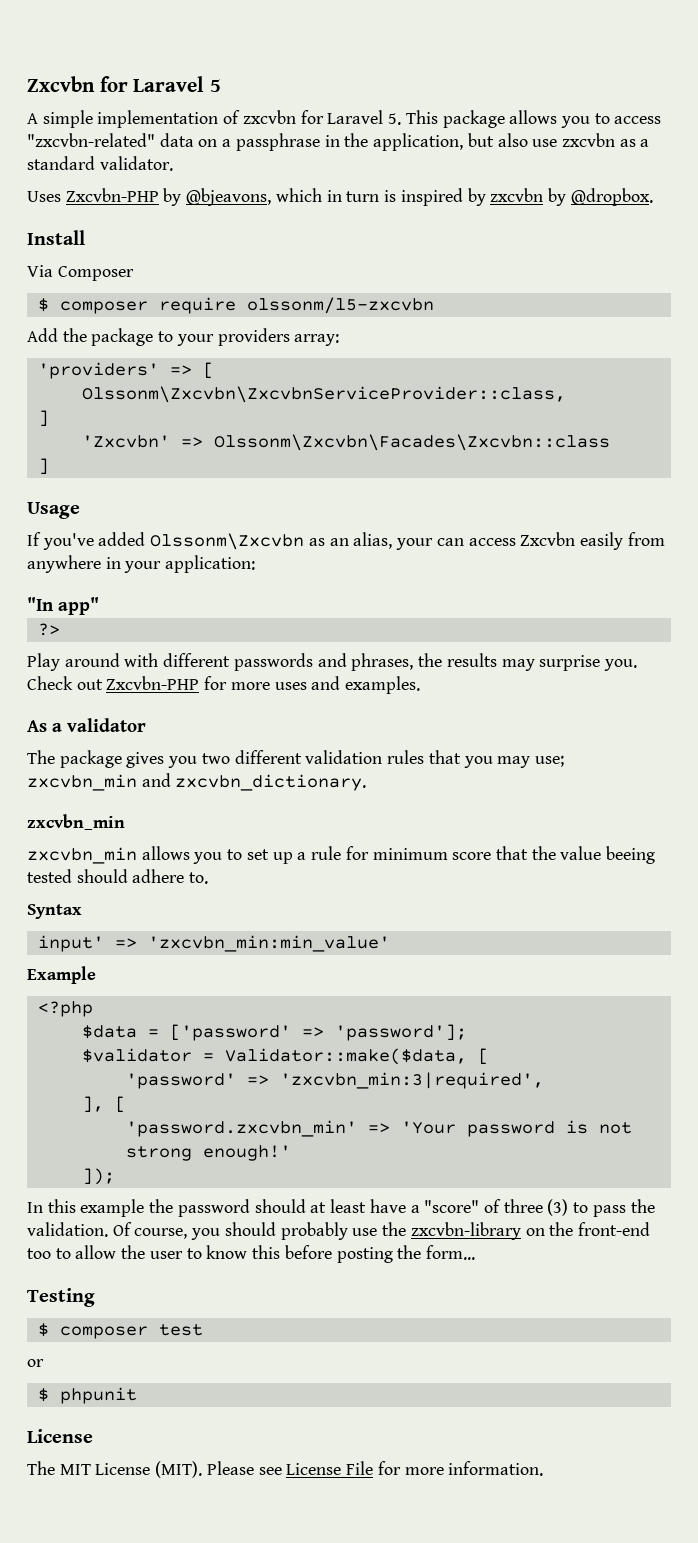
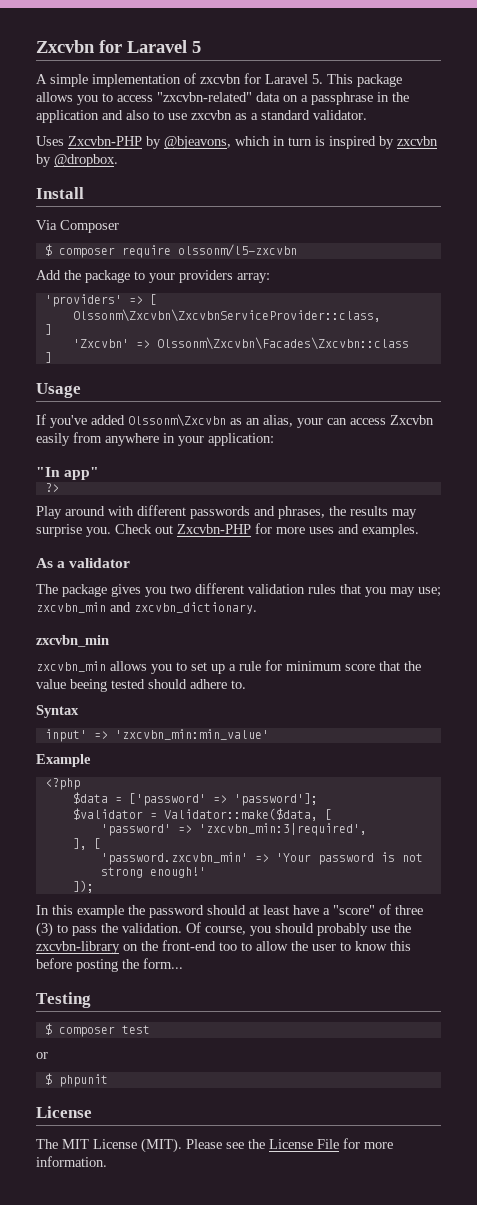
- A simple implementation of zxcvbn for Laravel 5. This package allows you to access "zxcvbn-related" data on a passphrase in the application, but also use zxcvbn as a standard validator.
+ A simple implementation of zxcvbn for Laravel 5. This package allows you to access "zxcvbn-related" data on a passphrase in the application and also to use zxcvbn as a standard validator.
- Please see License File for more information.
+ Please see the License File for more information.

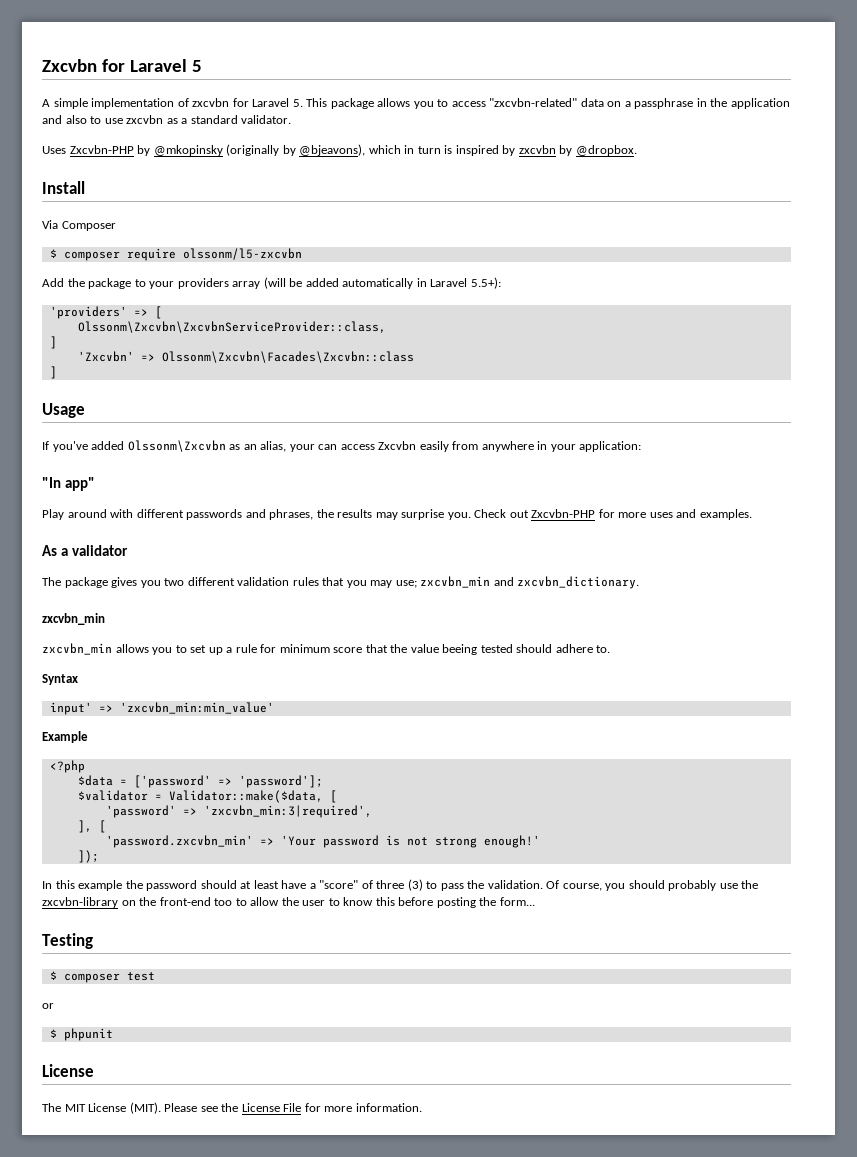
- Uses Zxcvbn-PHP by @bjeavons, which in turn is inspired by zxcvbn by @dropbox.
+ Uses Zxcvbn-PHP by @mkopinsky (originally by @bjeavons), which in turn is inspired by zxcvbn by @dropbox.
- Add the package to your providers array:
+ Add the package to your providers array (will be added automatically in Laravel 5.5+):
- ?>

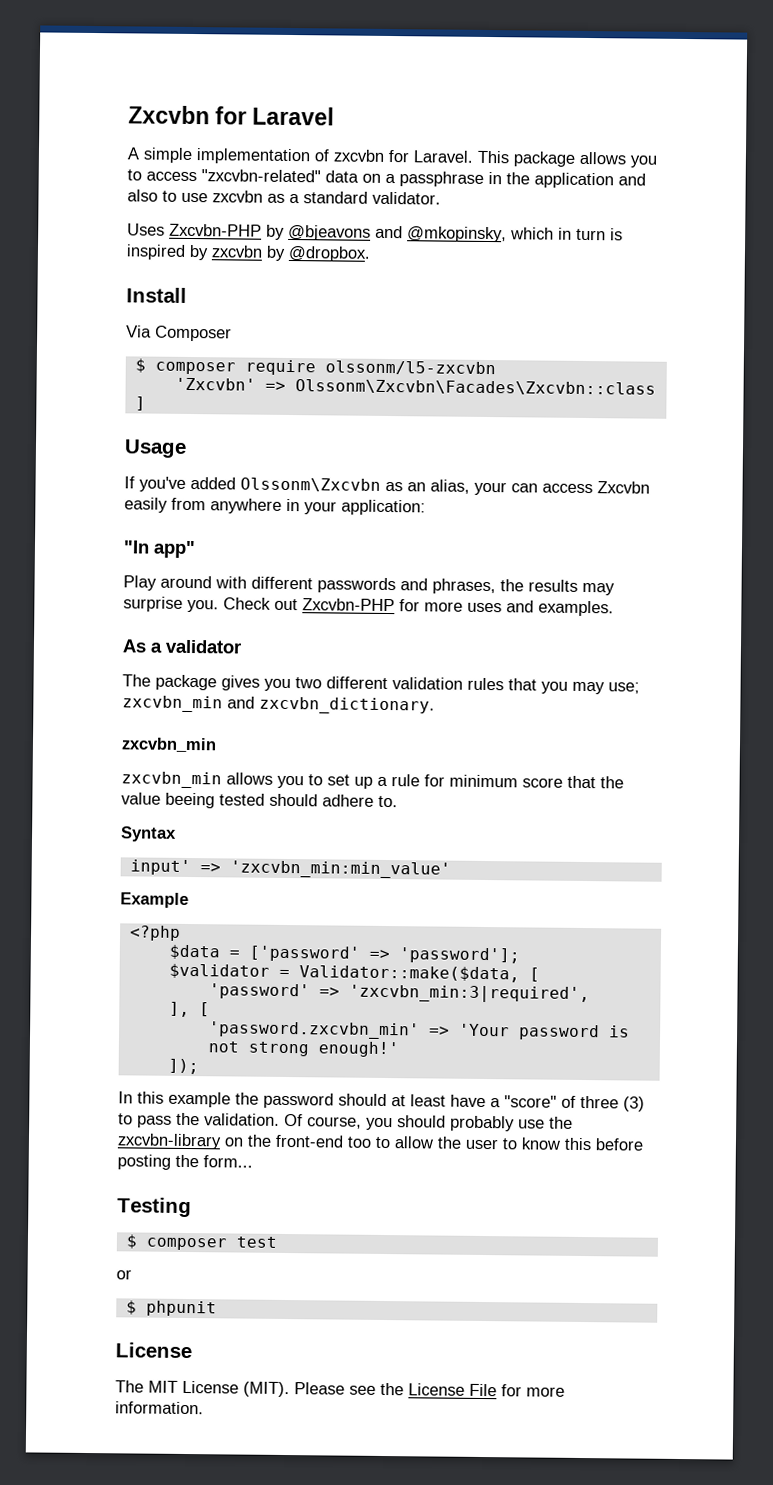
- Zxcvbn for Laravel 5
+ Zxcvbn for Laravel
- A simple implementation of zxcvbn for Laravel 5. This package allows you to access "zxcvbn-related" data on a passphrase in the application and also to use zxcvbn as a standard validator.
+ A simple implementation of zxcvbn for Laravel. This package allows you to access "zxcvbn-related" data on a passphrase in the application and also to use zxcvbn as a standard validator.
- Uses Zxcvbn-PHP by @mkopinsky (originally by @bjeavons), which in turn is inspired by zxcvbn by @dropbox.
+ Uses Zxcvbn-PHP by @bjeavons and @mkopinsky, which in turn is inspired by zxcvbn by @dropbox.
- Add the package to your providers array (will be added automatically in Laravel 5.5+):
- 'providers' => [
- Olssonm\Zxcvbn\ZxcvbnServiceProvider::class,
- ]

